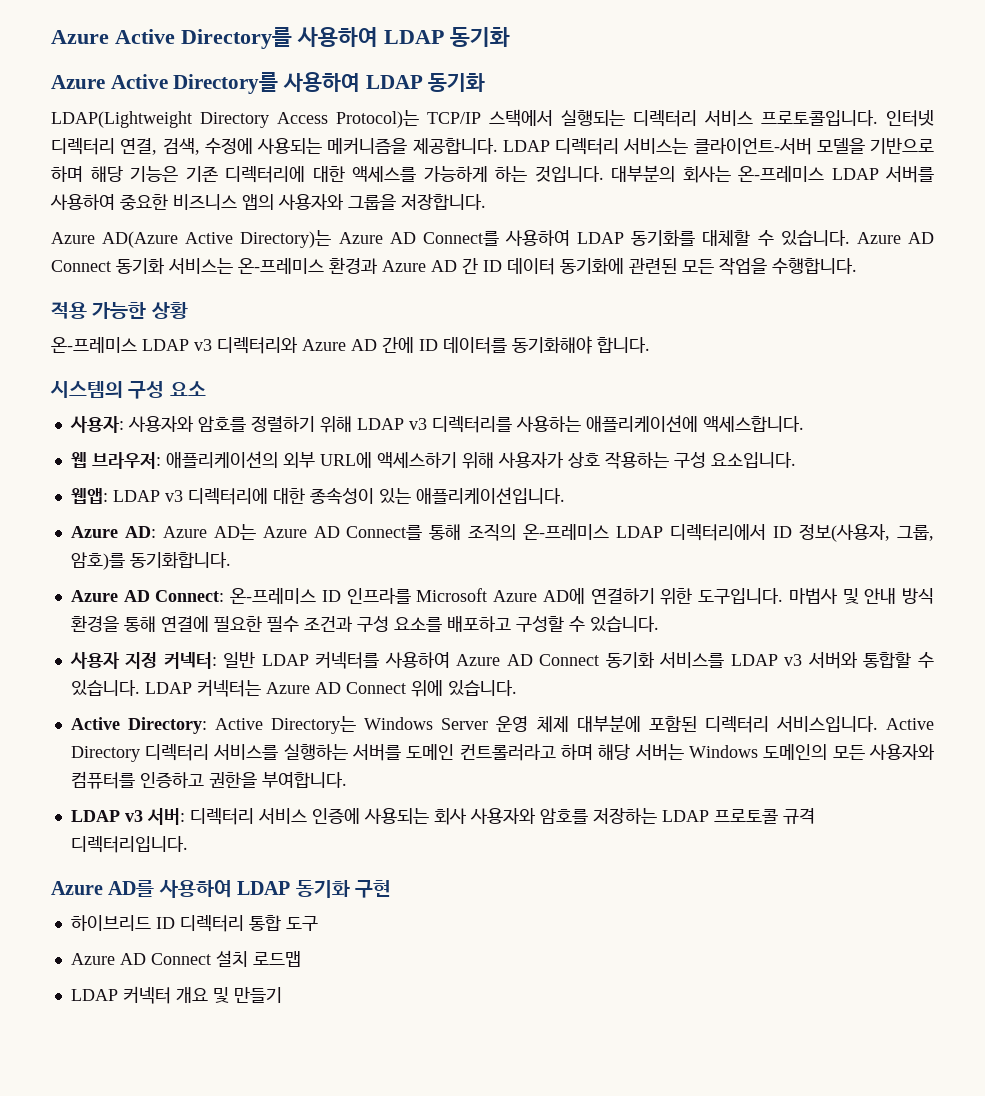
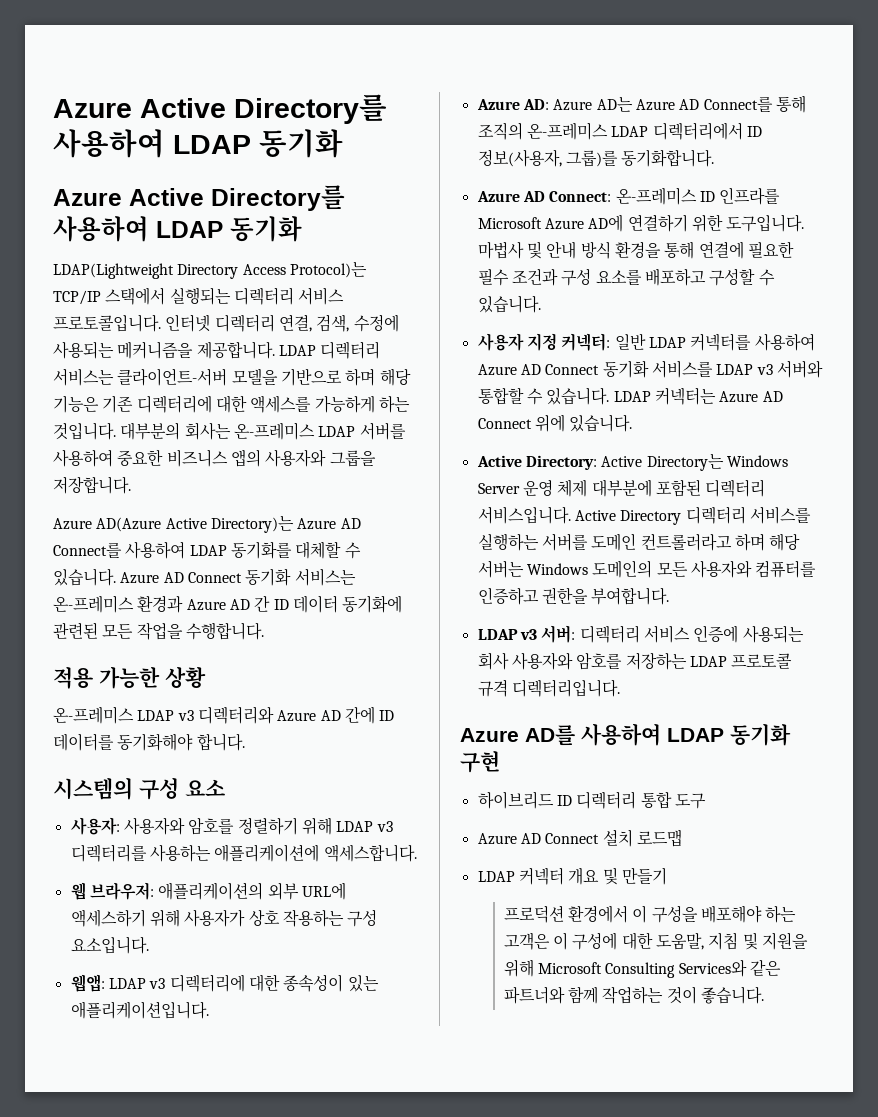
- Azure AD: Azure AD는 Azure AD Connect를 통해 조직의 온-프레미스 LDAP 디렉터리에서 ID 정보(사용자, 그룹, 암호)를 동기화합니다.
+ Azure AD: Azure AD는 Azure AD Connect를 통해 조직의 온-프레미스 LDAP 디렉터리에서 ID 정보(사용자, 그룹)를 동기화합니다.
+ 프로덕션 환경에서 이 구성을 배포해야 하는 고객은 이 구성에 대한 도움말, 지침 및 지원을 위해 Microsoft Consulting Services와 같은 파트너와 함께 작업하는 것이 좋습니다.

